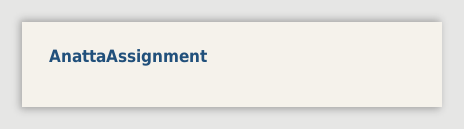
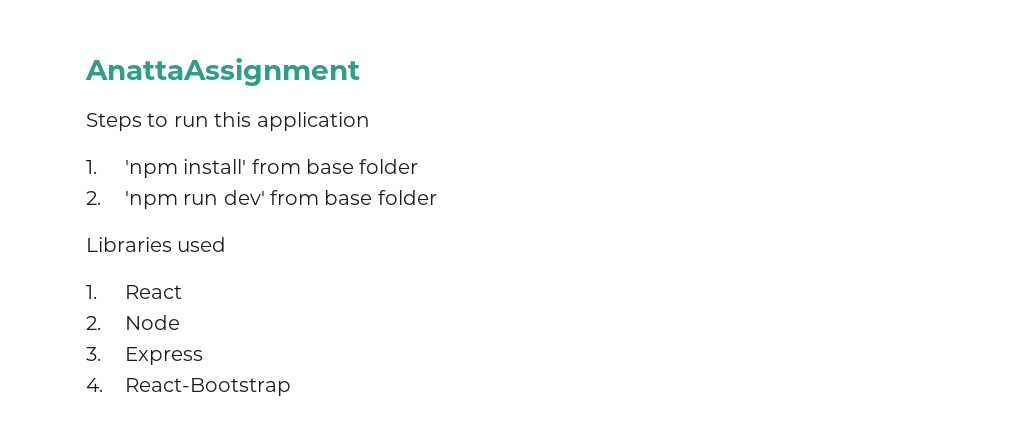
+ Steps to run this application
+ 1. 'npm install' from base folder
+ 2. 'npm run dev' from base folder
+ Libraries used
+ 1. React
+ 2. Node
+ 3. Express
+ 4. React-Bootstrap

